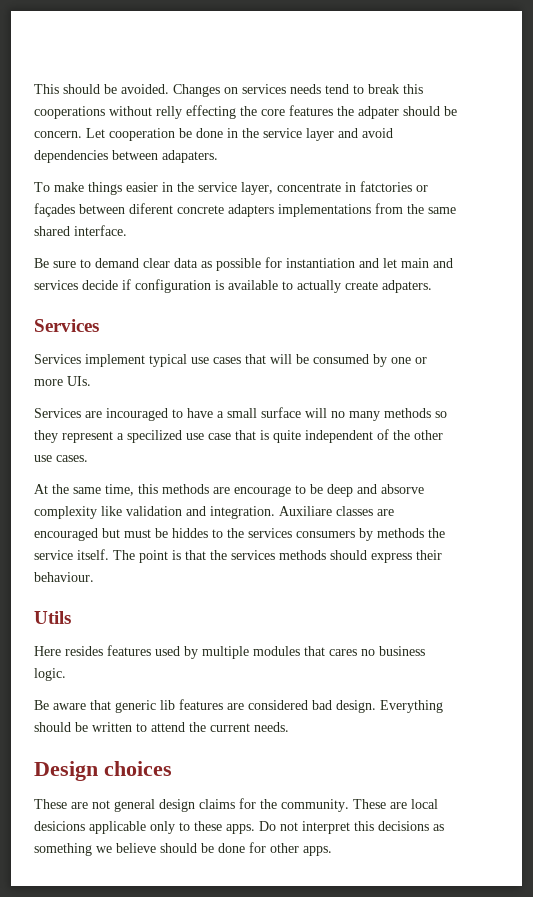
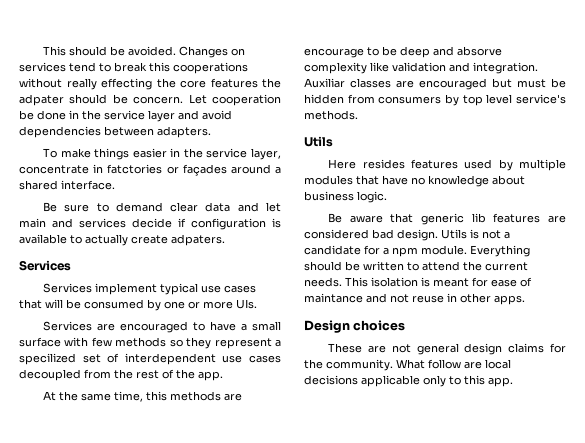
- Changes on services needs tend to break this cooperations without relly effecting the core features the adpater should be concern.
+ Changes on services tend to break this cooperations without really effecting the core features the adpater should be concern.
- Let cooperation be done in the service layer and avoid dependencies between adapaters.
+ Let cooperation be done in the service layer and avoid dependencies between adapters.
- To make things easier in the service layer, concentrate in fatctories or façades between diferent concrete adapters implementations from the same shared interface.
+ To make things easier in the service layer, concentrate in fatctories or façades around a shared interface.
- Be sure to demand clear data as possible for instantiation and let main and services decide if configuration is available to actually create adpaters.
+ Be sure to demand clear data and let main and services decide if configuration is available to actually create adpaters.
- Services are incouraged to have a small surface will no many methods so they represent a specilized use case that is quite independent of the other use cases.
+ Services are encouraged to have a small surface with few methods so they represent a specilized set of interdependent use cases decoupled from the rest of the app.
- Auxiliare classes are encouraged but must be hiddes to the services consumers by methods the service itself. The point is that the services methods should express their behaviour.
+ Auxiliar classes are encouraged but must be hidden from consumers by top level service's methods.
- Here resides features used by multiple modules that cares no business logic.
+ Here resides features used by multiple modules that have no knowledge about business logic.
+ Utils is not a candidate for a npm module.
+ This isolation is meant for ease of maintance and not reuse in other apps.
- These are local desicions applicable only to these apps. Do not interpret this decisions as something we believe should be done for other apps.
+ What follow are local decisions applicable only to this app.

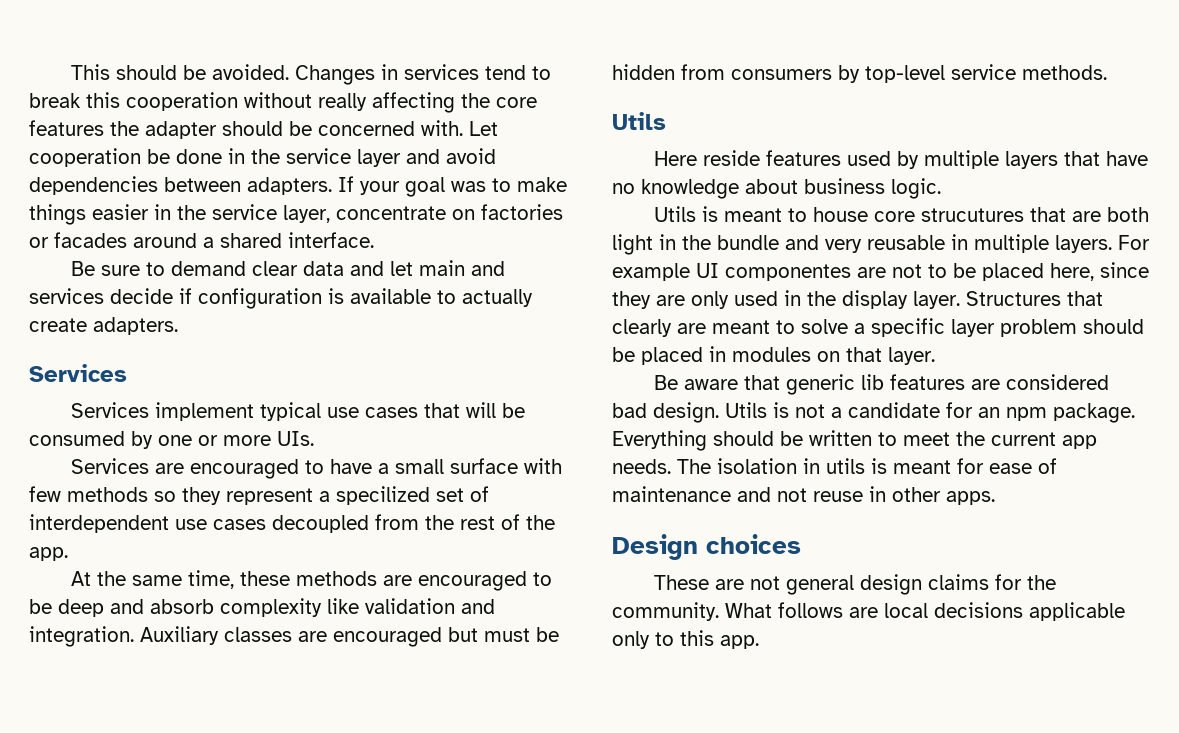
- Changes on services tend to break this cooperations without really effecting the core features the adpater should be concern.
+ Changes in services tend to break this cooperation without really affecting the core features the adapter should be concerned with.
- Let cooperation be done in the service layer and avoid dependencies between adapters.
- To make things easier in the service layer, concentrate in fatctories or façades around a shared interface.
+ Let cooperation be done in the service layer and avoid dependencies between adapters. If your goal was to make things easier in the service layer, concentrate on factories or facades around a shared interface.
- Be sure to demand clear data and let main and services decide if configuration is available to actually create adpaters.
+ Be sure to demand clear data and let main and services decide if configuration is available to actually create adapters.
- At the same time, this methods are encourage to be deep and absorve complexity like validation and integration.
+ At the same time, these methods are encouraged to be deep and absorb complexity like validation and integration.
- Auxiliar classes are encouraged but must be hidden from consumers by top level service's methods.
+ Auxiliary classes are encouraged but must be hidden from consumers by top-level service methods.
- Here resides features used by multiple modules that have no knowledge about business logic.
+ Here reside features used by multiple layers that have no knowledge about business logic.
+ Utils is meant to house core strucutures that are both light in the bundle and very reusable in multiple layers. For example UI componentes are not to be placed here, since they are only used in the display layer. Structures that clearly are meant to solve a specific layer problem should be placed in modules on that layer.
- Utils is not a candidate for a npm module.
+ Utils is not a candidate for an npm package.
- Everything should be written to attend the current needs. This isolation is meant for ease of maintance and not reuse in other apps.
+ Everything should be written to meet the current app needs. The isolation in utils is meant for ease of maintenance and not reuse in other apps.
- What follow are local decisions applicable only to this app.
+ What follows are local decisions applicable only to this app.

